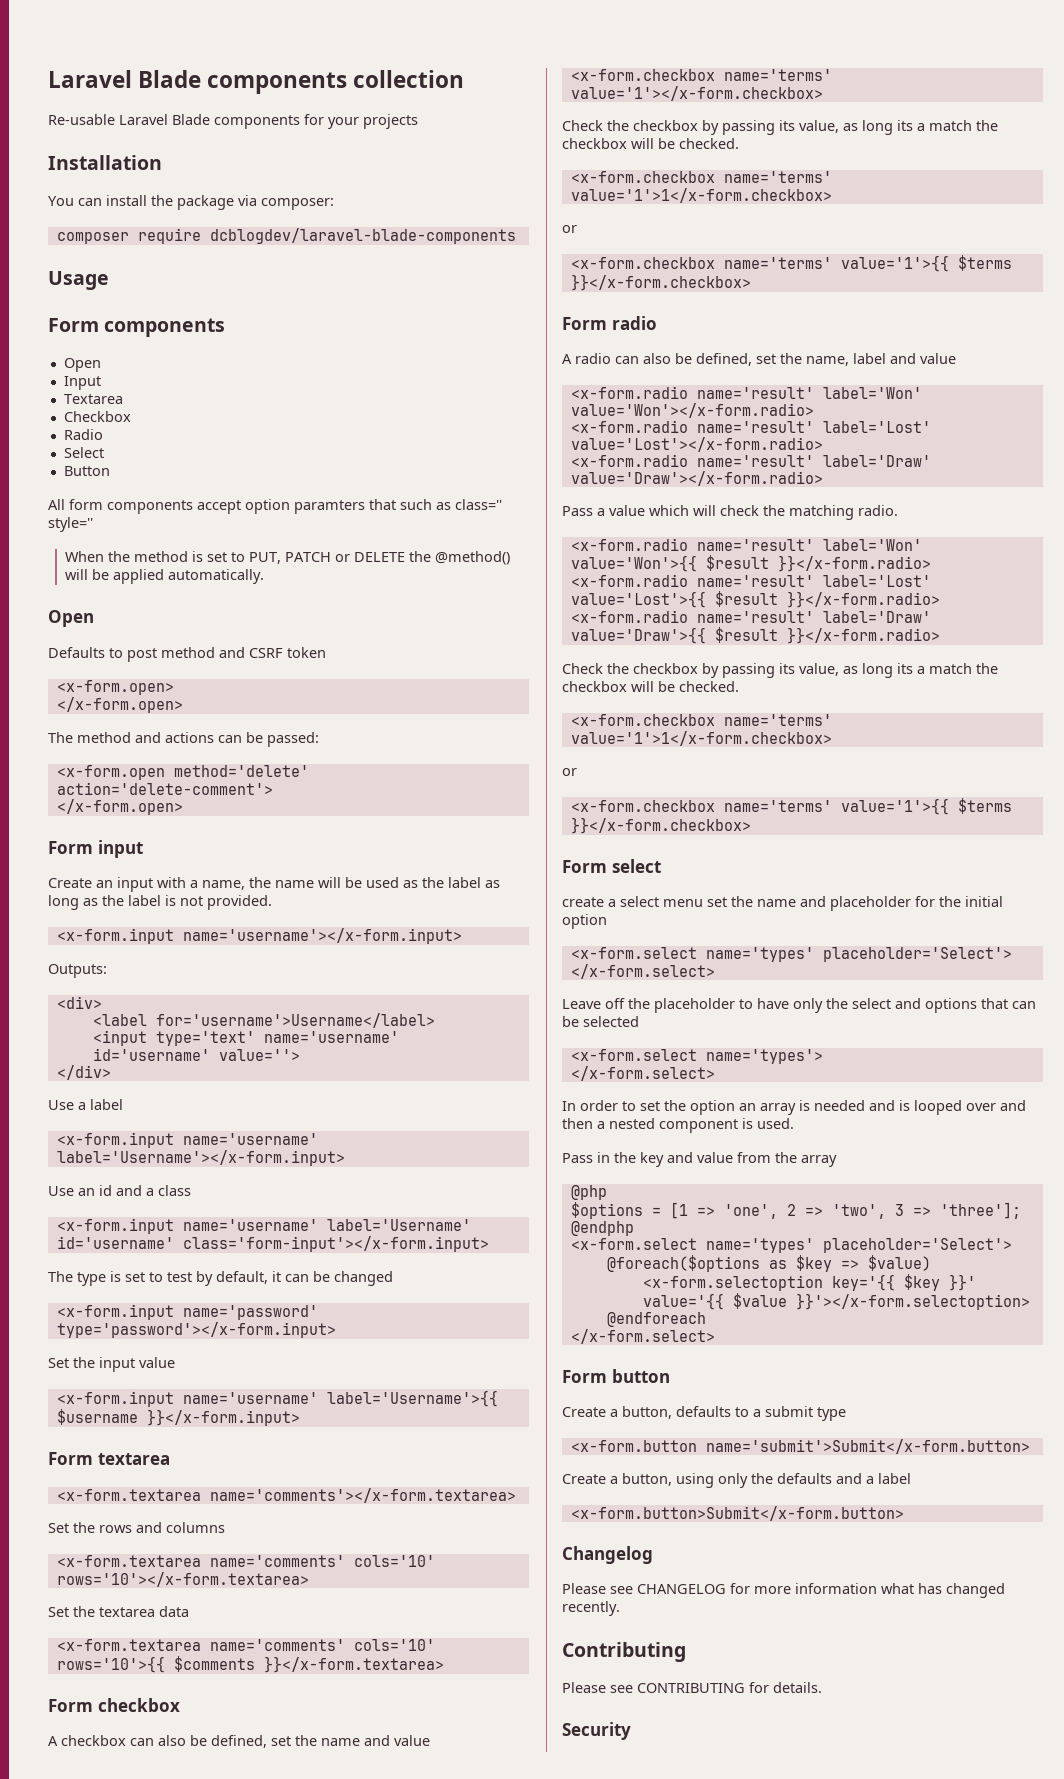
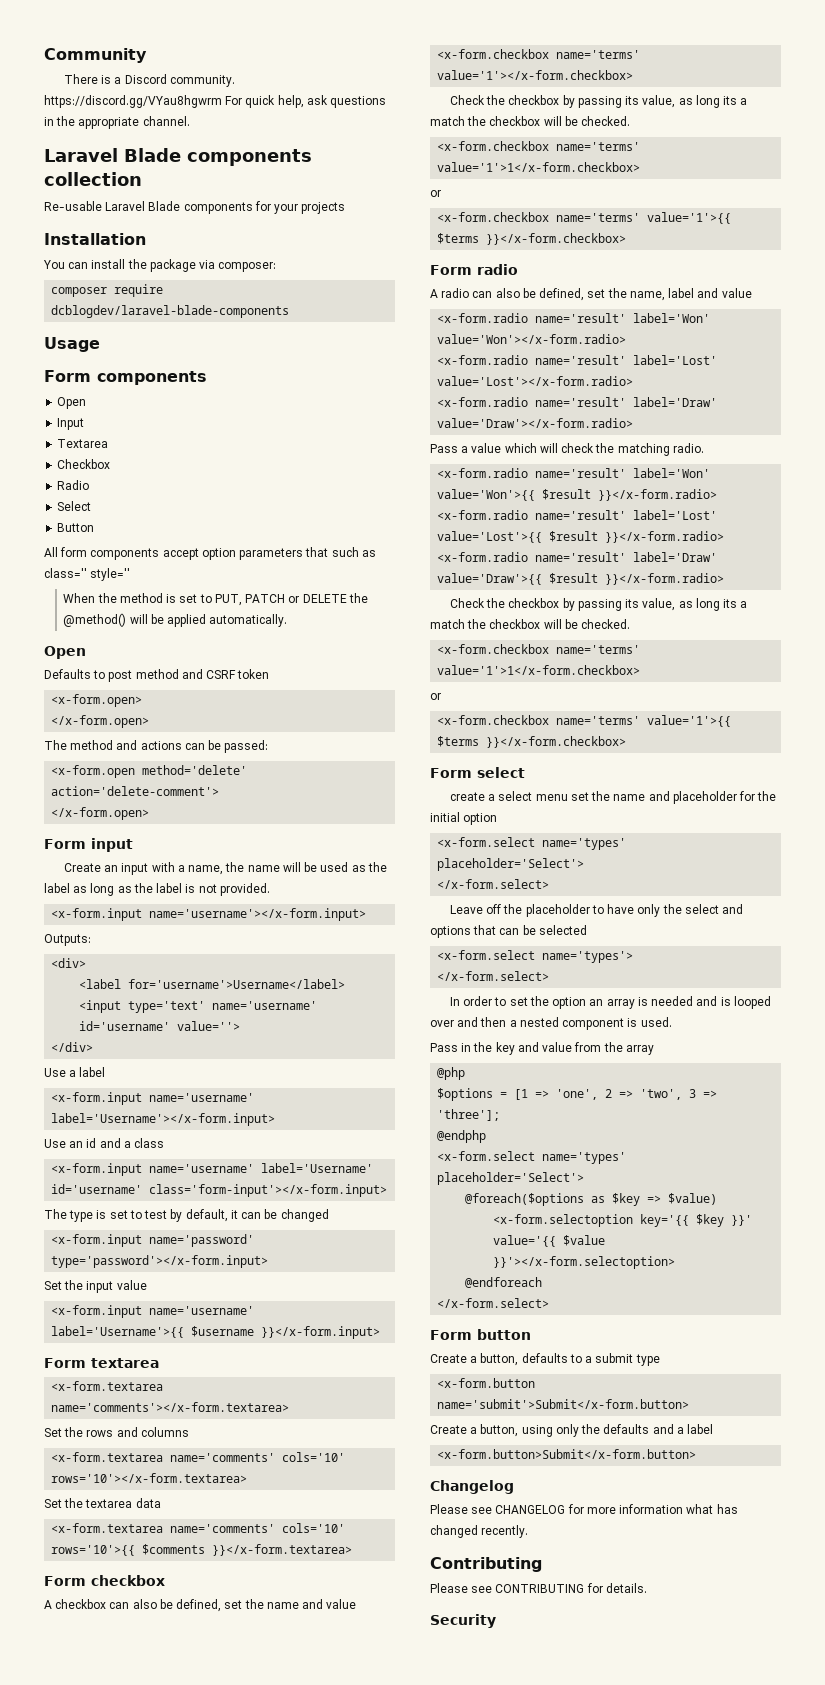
+ Community
+ There is a Discord community. https://discord.gg/VYau8hgwrm For quick help, ask questions in the appropriate channel.
- All form components accept option paramters that such as class='' style=''
+ All form components accept option parameters that such as class='' style=''

